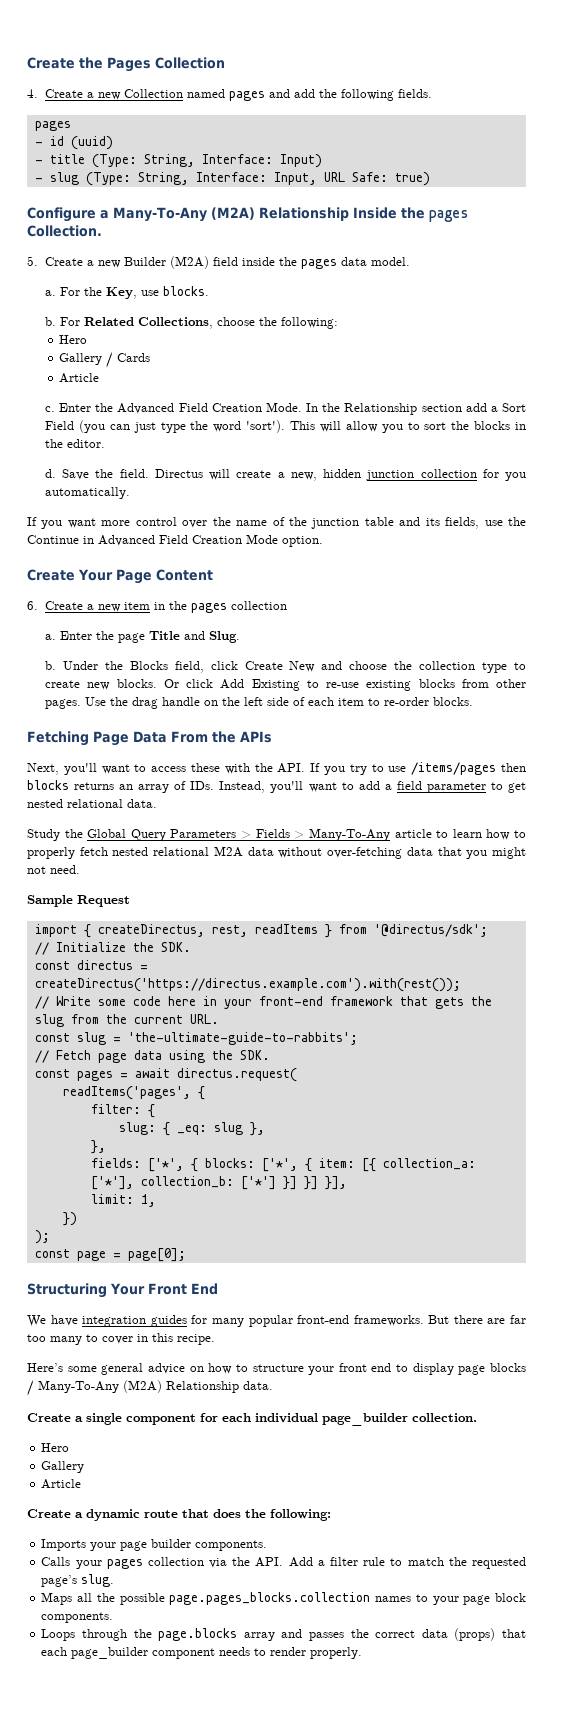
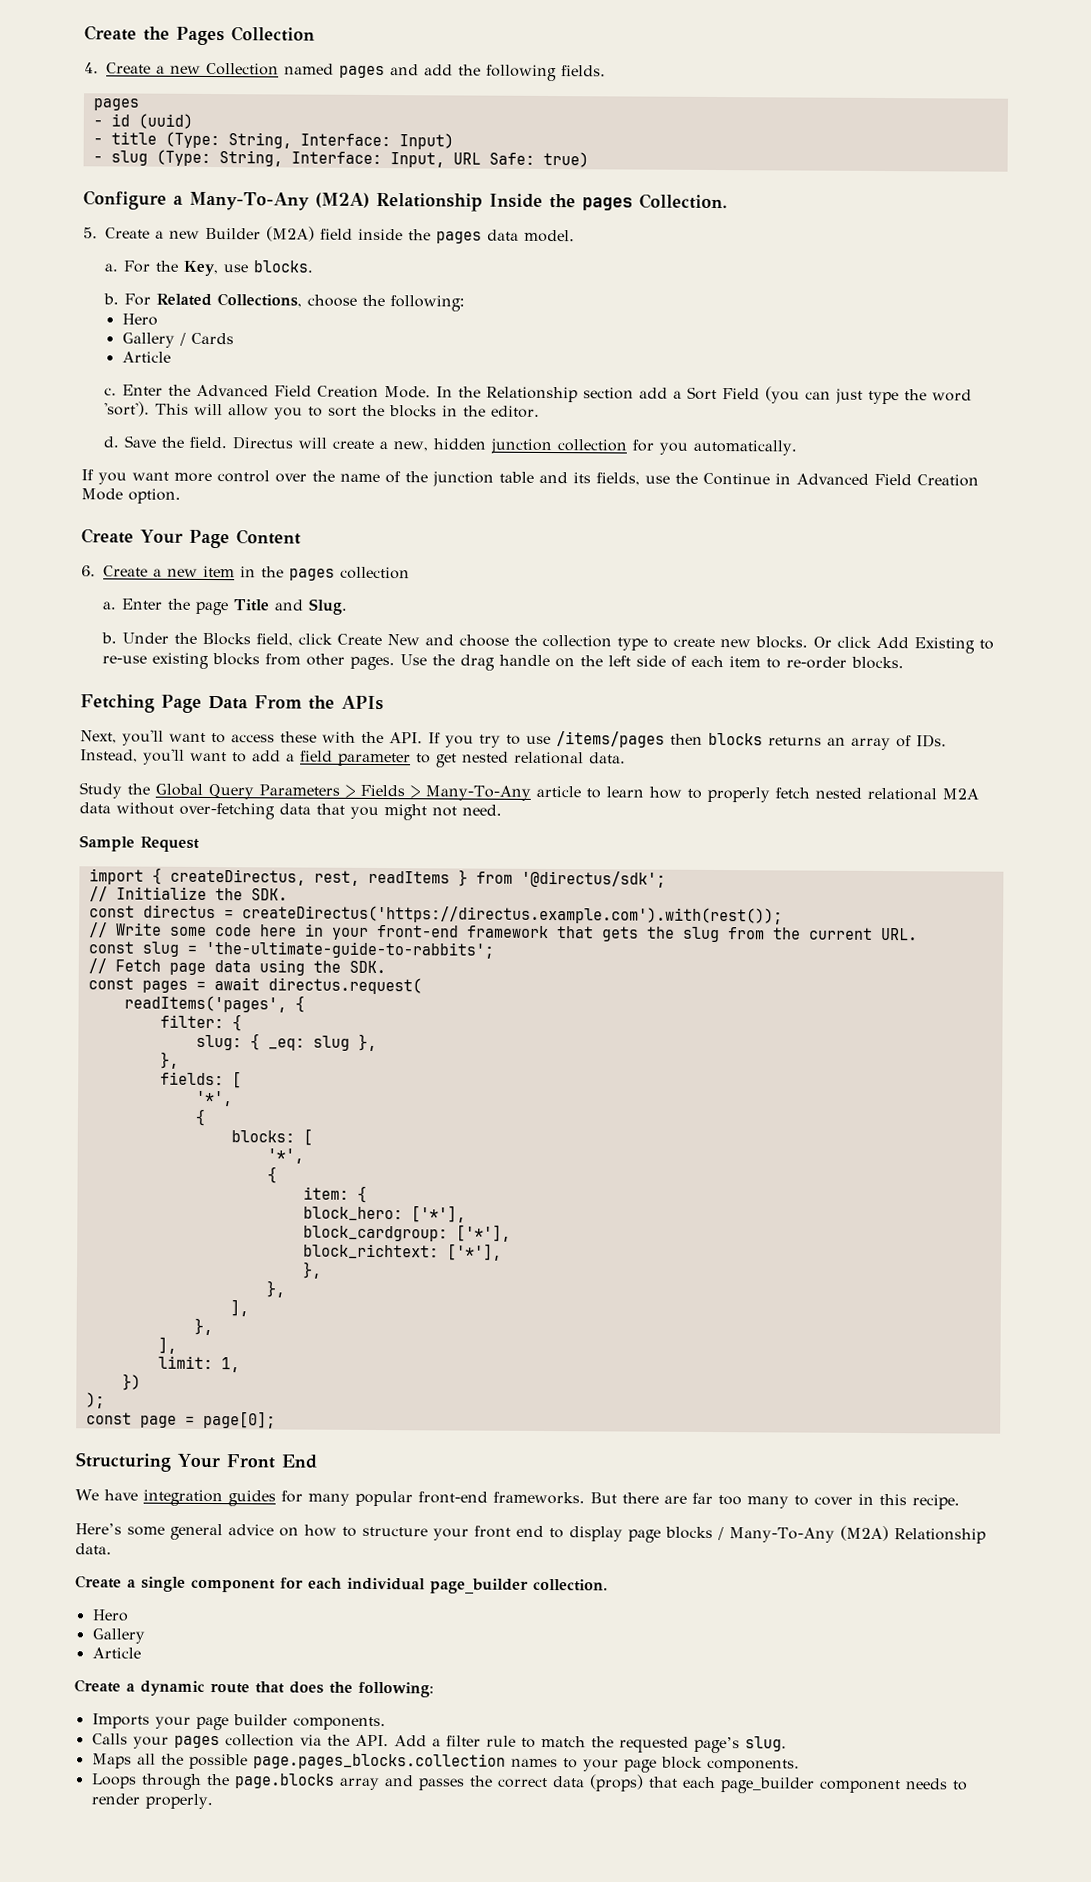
- fields: ['*', { blocks: ['*', { item: [{ collection_a: ['*'], collection_b: ['*'] }] }] }],
+ fields: [
+ '*',
+ {
+ blocks: [
+ '*',
+ {
+ item: {
+ block_hero: ['*'],
+ block_cardgroup: ['*'],
+ block_richtext: ['*'],
+ },
+ },
+ ],
+ },
+ ],

